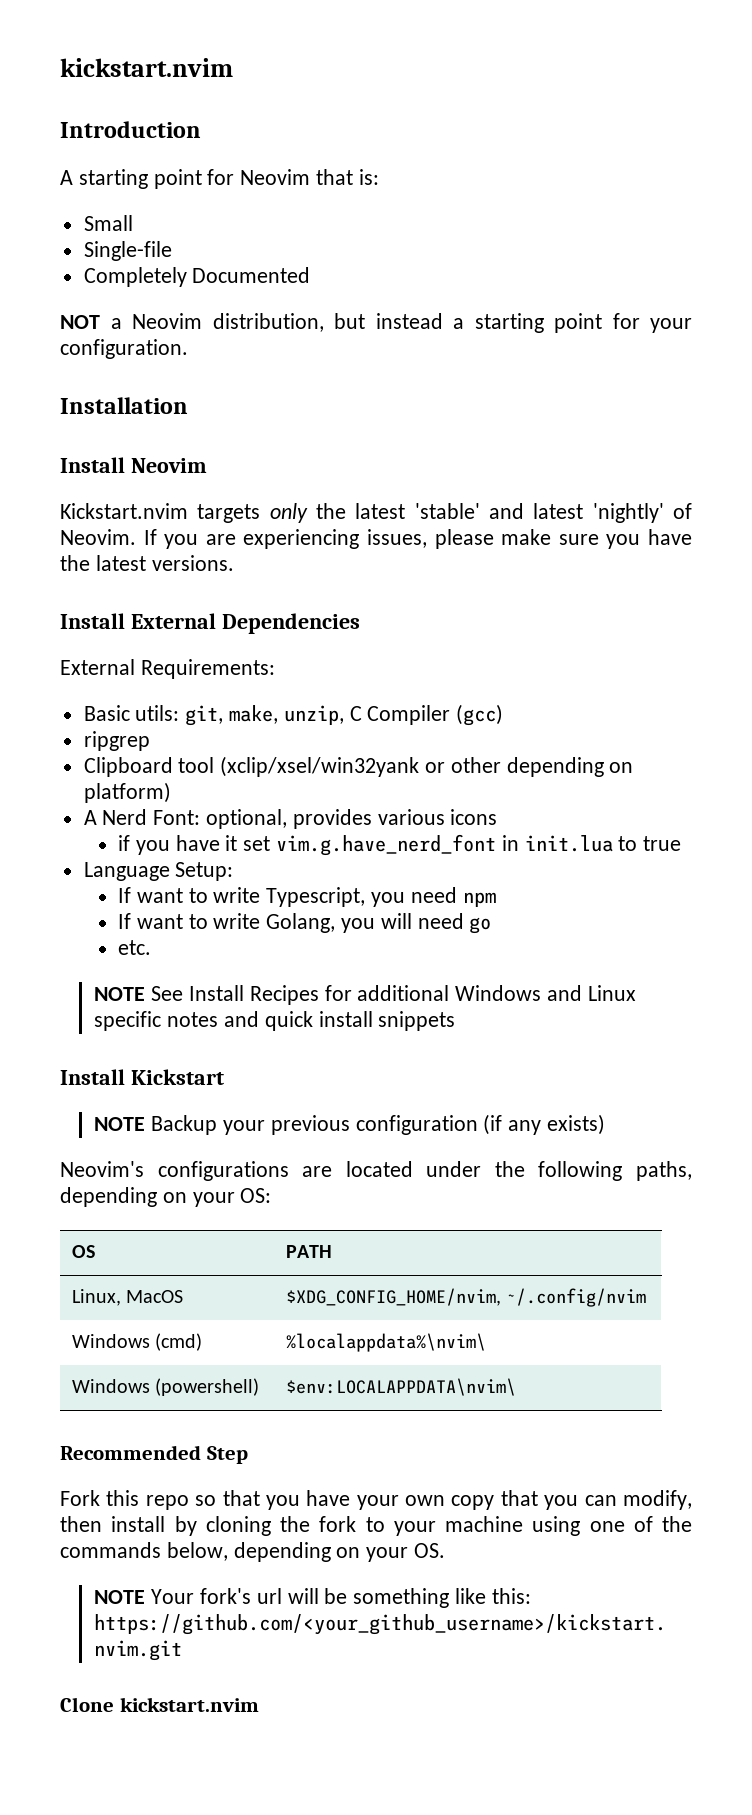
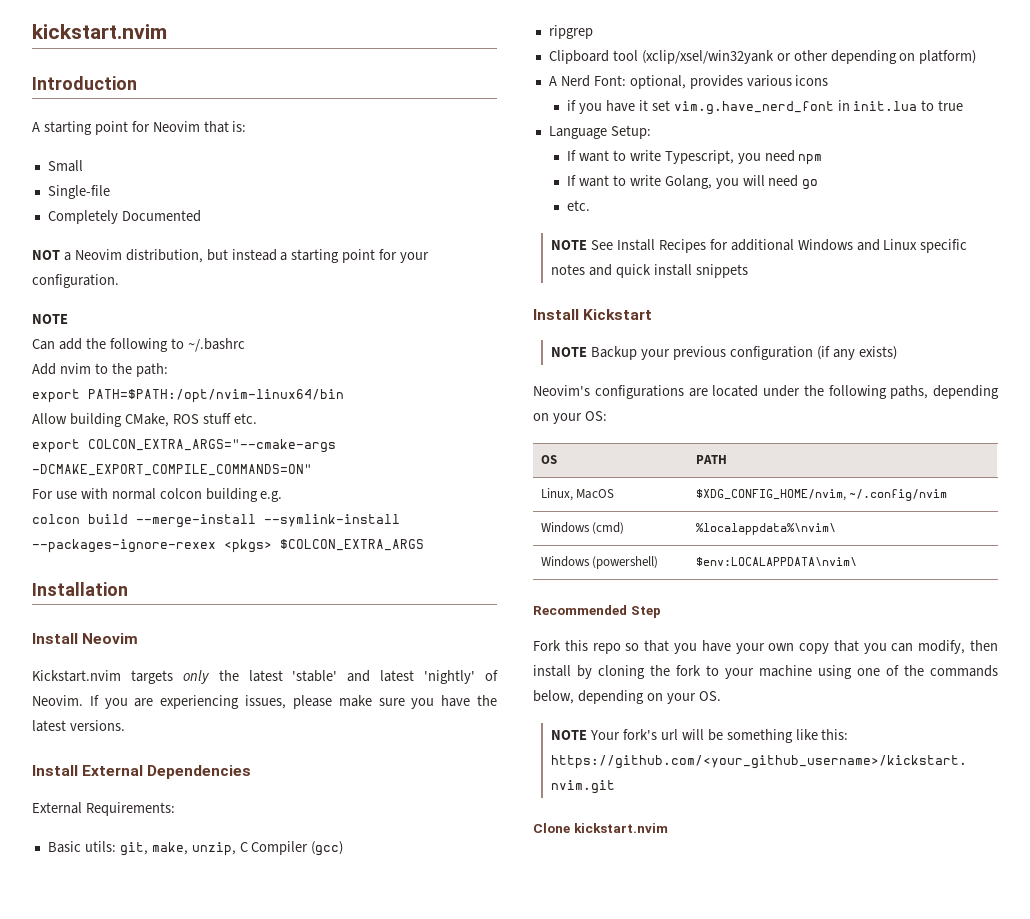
  NOT a Neovim distribution, but instead a starting point for your configuration.
+ NOTE
+ Can add the following to ~/.bashrc
+ Add nvim to the path:
+ export PATH=$PATH:/opt/nvim-linux64/bin
+ Allow building CMake, ROS stuff etc.
+ export COLCON_EXTRA_ARGS="--cmake-args -DCMAKE_EXPORT_COMPILE_COMMANDS=ON"
+ For use with normal colcon building e.g.
+ colcon build --merge-install --symlink-install --packages-ignore-rexex <pkgs> $COLCON_EXTRA_ARGS

